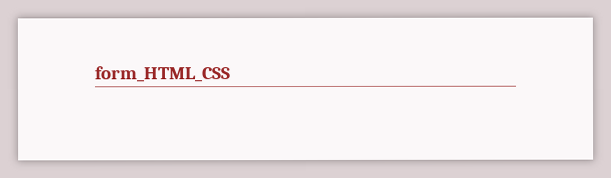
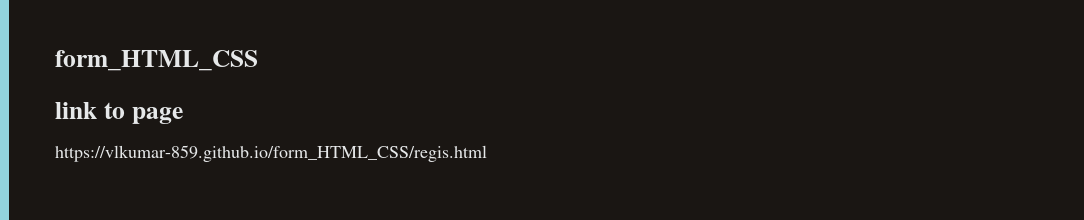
+ link to page
+ https://vlkumar-859.github.io/form_HTML_CSS/regis.html

